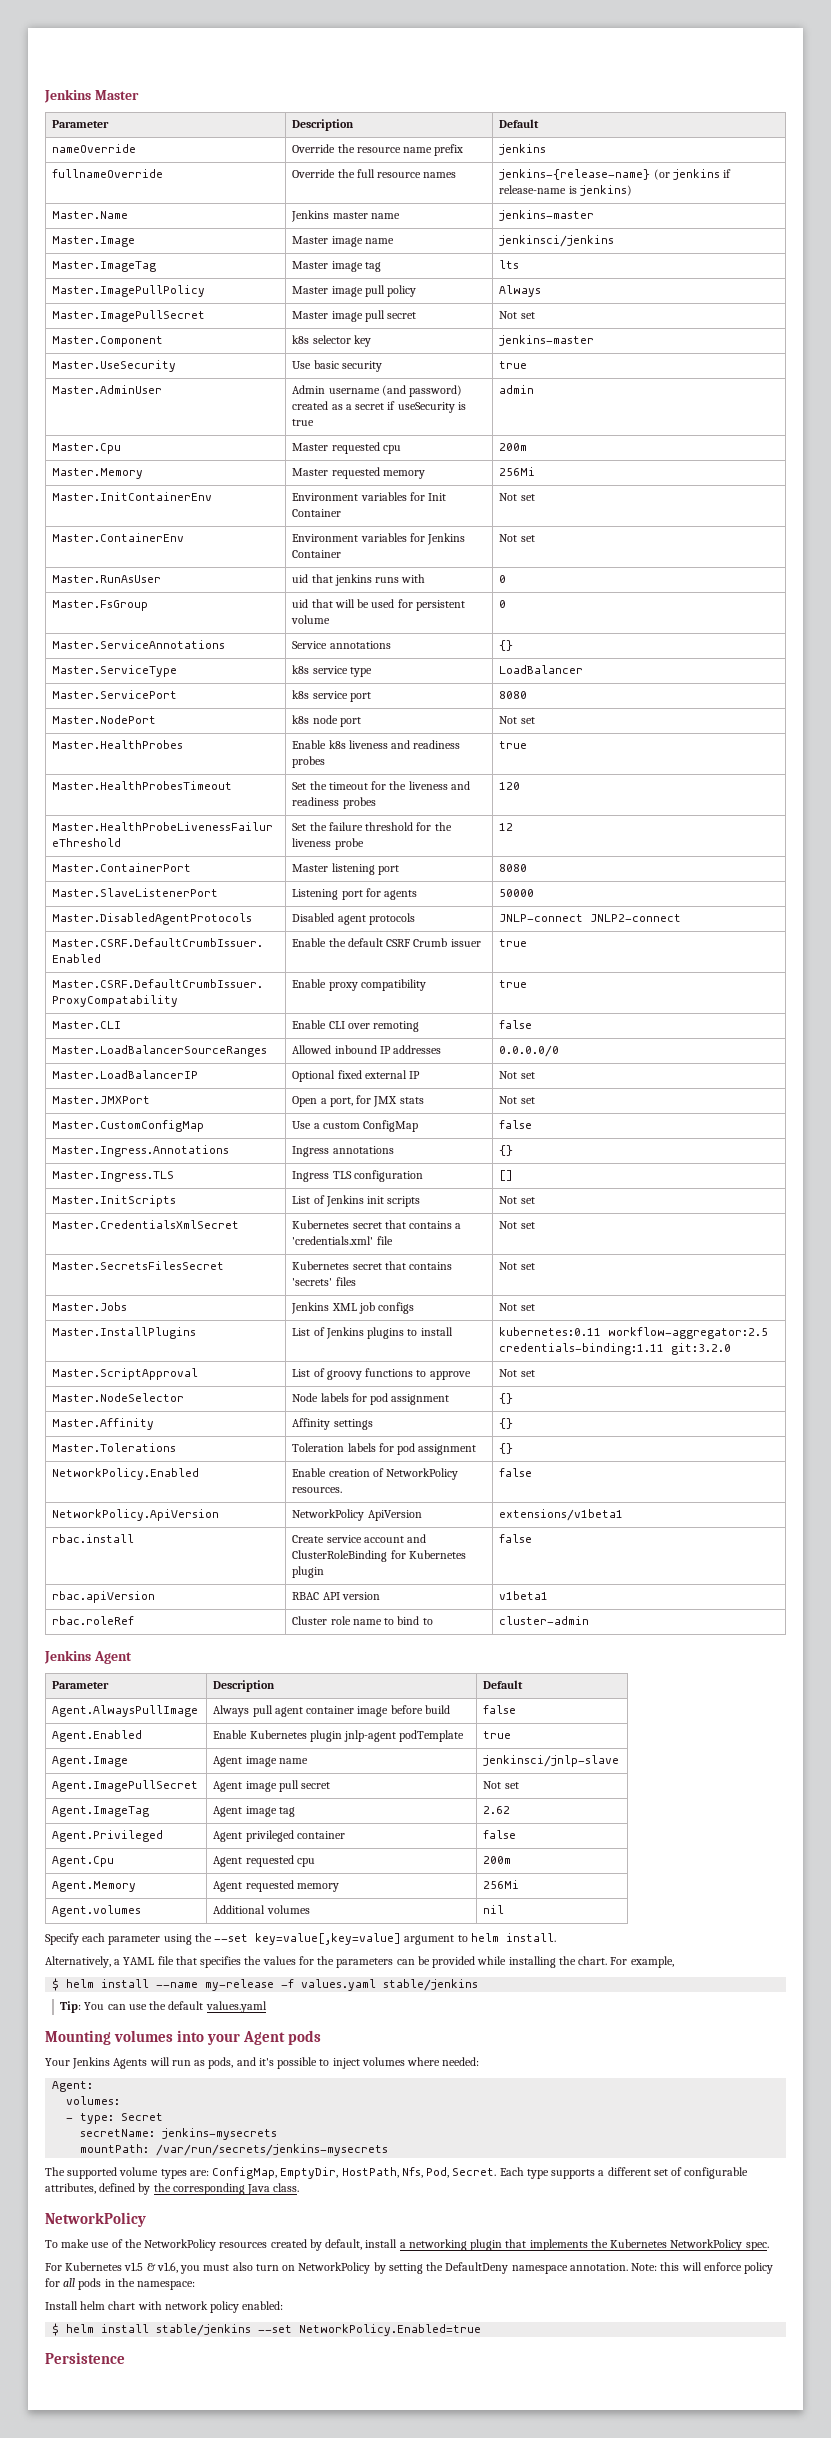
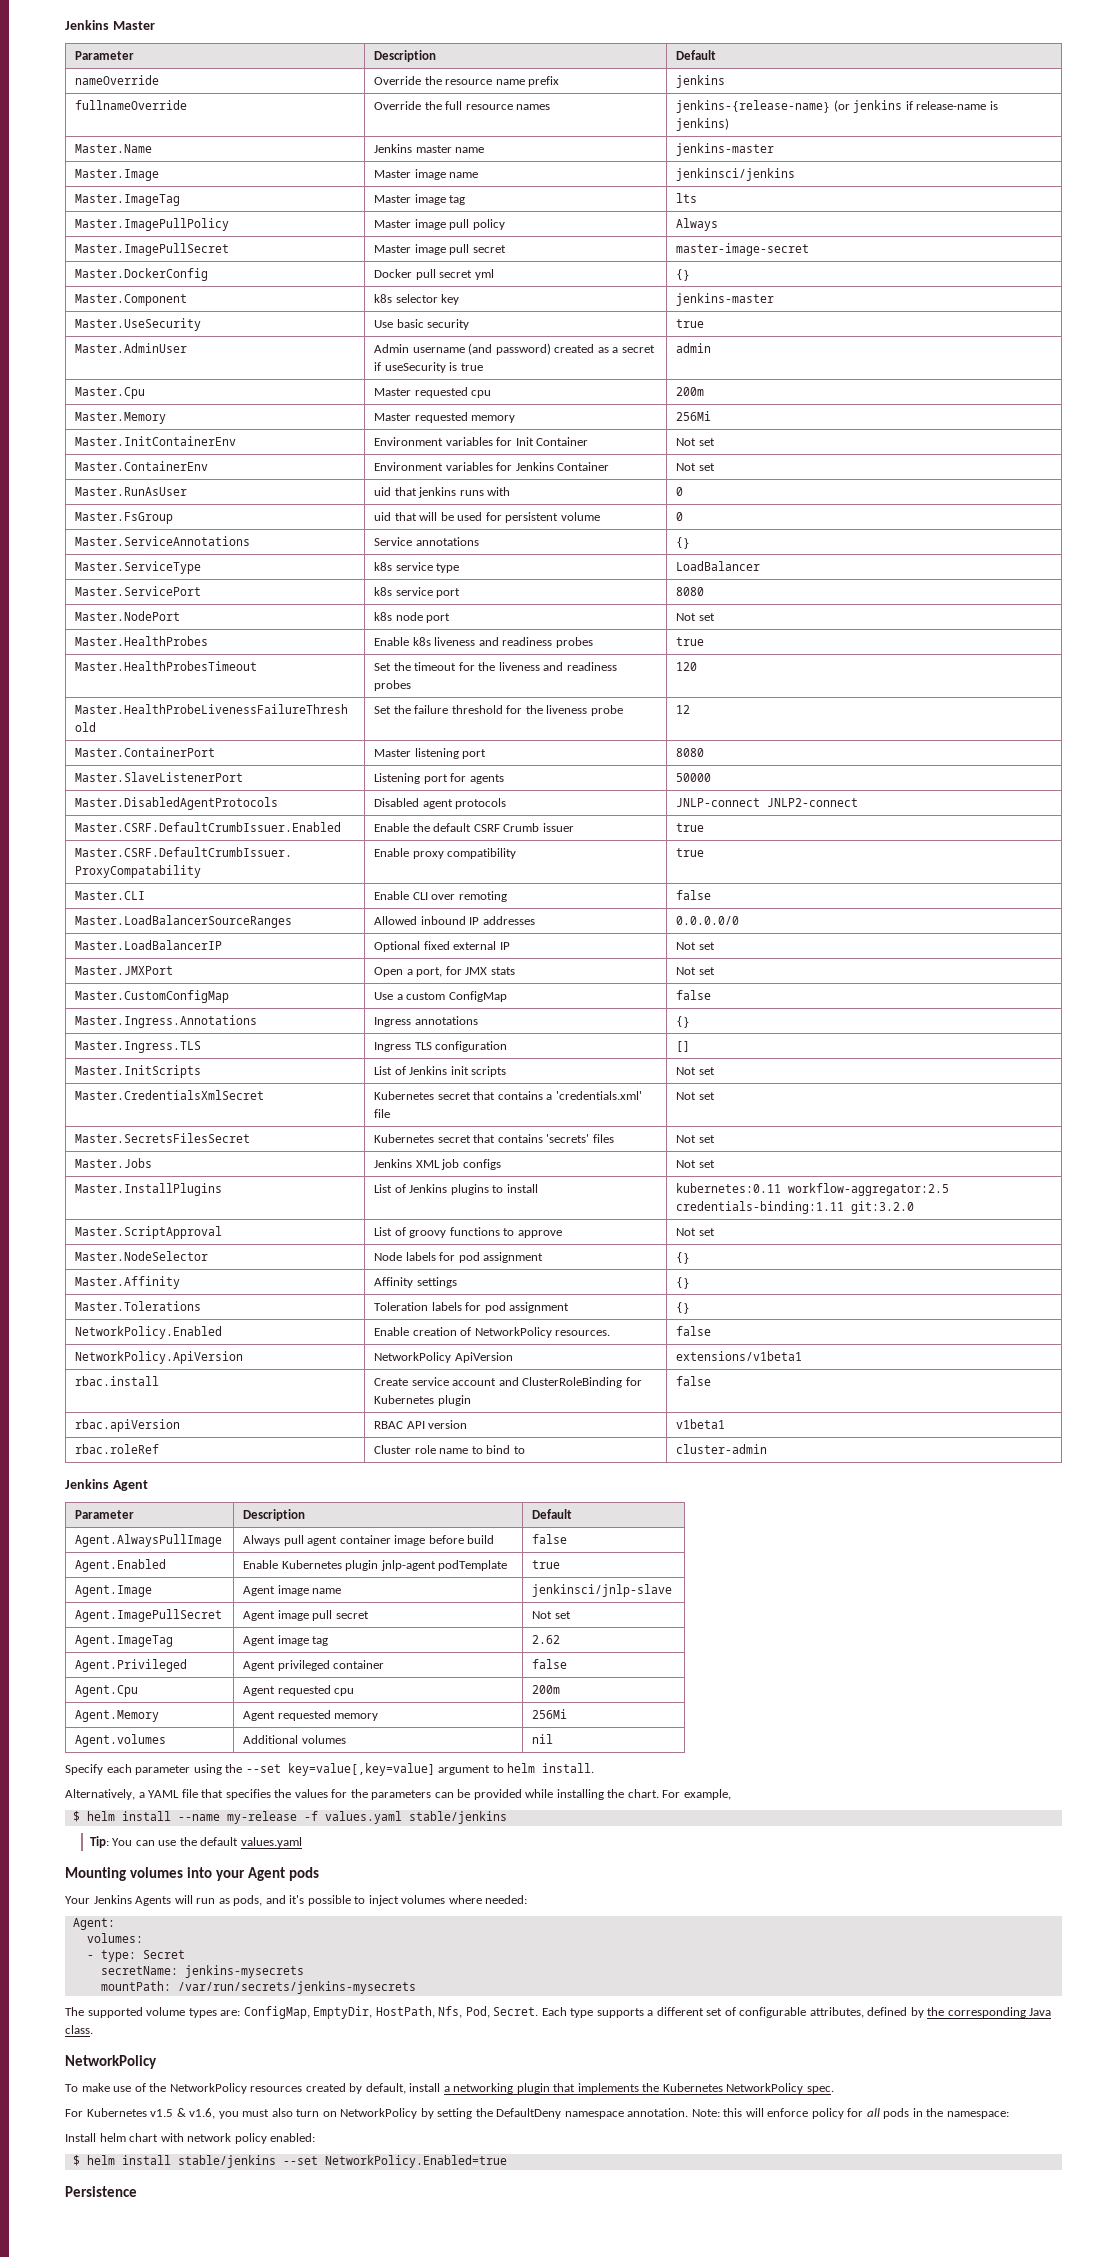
- Master.ImagePullSecret | Master image pull secret | Not set
+ Master.ImagePullSecret | Master image pull secret | master-image-secret
+ Master.DockerConfig | Docker pull secret yml | {}

